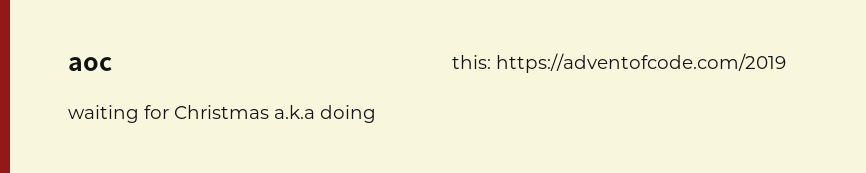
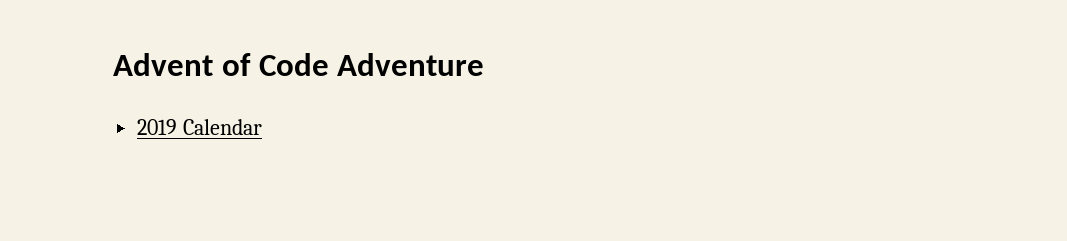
- aoc
- waiting for Christmas a.k.a doing this: https://adventofcode.com/2019
+ Advent of Code Adventure
+ 2019 Calendar

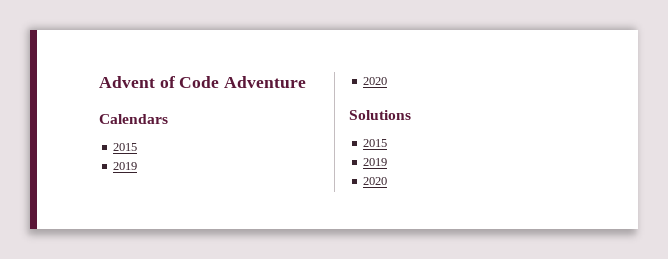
- 2019 Calendar
+ Calendars
+ 2015
+ 2019
+ 2020
+ Solutions
+ 2015
+ 2019
+ 2020

